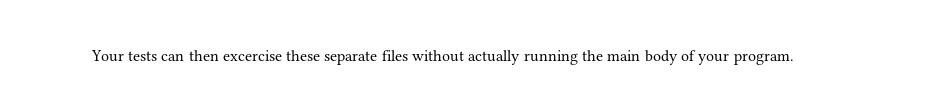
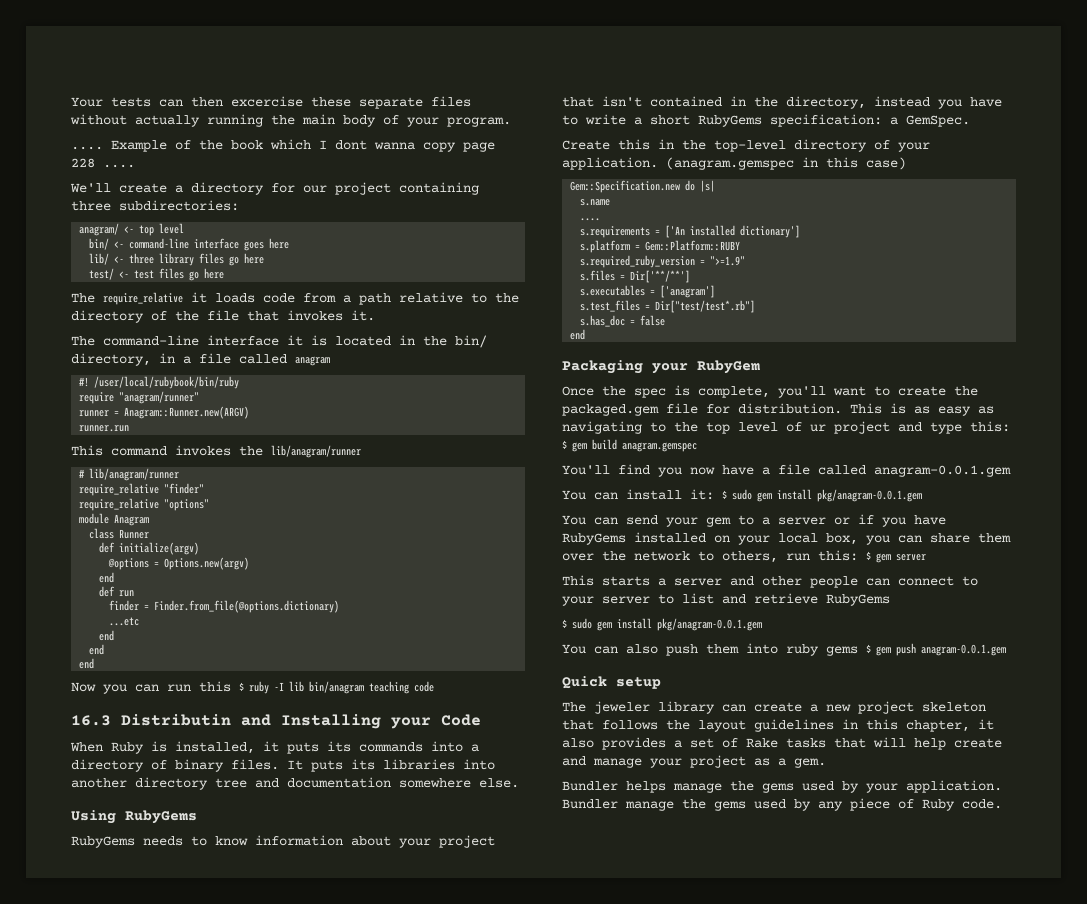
+ .... Example of the book which I dont wanna copy page 228 ....
+ We'll create a directory for our project containing three subdirectories:
+ anagram/ <- top level
+ bin/ <- command-line interface goes here
+ lib/ <- three library files go here
+ test/ <- test files go here
+ The require_relative it loads code from a path relative to the directory of the file that invokes it.
+ The command-line interface it is located in the bin/ directory, in a file called anagram
+ #! /user/local/rubybook/bin/ruby
+ require "anagram/runner"
+ runner = Anagram::Runner.new(ARGV)
+ runner.run
+ This command invokes the lib/anagram/runner
+ # lib/anagram/runner
+ require_relative "finder"
+ require_relative "options"
+ module Anagram
+ class Runner
+ def initialize(argv)
+ @options = Options.new(argv)
+ end
+ def run
+ finder = Finder.from_file(@options.dictionary)
+ ...etc
+ end
+ end
+ end
+ Now you can run this $ ruby -I lib bin/anagram teaching code
+ 16.3 Distributin and Installing your Code
+ When Ruby is installed, it puts its commands into a directory of binary files. It puts its libraries into another directory tree and documentation somewhere else.
+ Using RubyGems
+ RubyGems needs to know information about your project that isn't contained in the directory, instead you have to write a short RubyGems specification: a GemSpec.
+ Create this in the top-level directory of your application. (anagram.gemspec in this case)
+ Gem::Specification.new do |s|
+ s.name
+ ....
+ s.requirements = ['An installed dictionary']
+ s.platform = Gem::Platform::RUBY
+ s.required_ruby_version = ">=1.9"
+ s.files = Dir['**/**']
+ s.executables = ['anagram']
+ s.test_files = Dir["test/test*.rb"]
+ s.has_doc = false
+ end
+ Packaging your RubyGem
+ Once the spec is complete, you'll want to create the packaged.gem file for distribution. This is as easy as navigating to the top level of ur project and type this: $ gem build anagram.gemspec
+ You'll find you now have a file called anagram-0.0.1.gem
+ You can install it: $ sudo gem install pkg/anagram-0.0.1.gem
+ You can send your gem to a server or if you have RubyGems installed on your local box, you can share them over the network to others, run this: $ gem server
+ This starts a server and other people can connect to your server to list and retrieve RubyGems
+ $ sudo gem install pkg/anagram-0.0.1.gem
+ You can also push them into ruby gems $ gem push anagram-0.0.1.gem
+ Quick setup
+ The jeweler library can create a new project skeleton that follows the layout guidelines in this chapter, it also provides a set of Rake tasks that will help create and manage your project as a gem.
+ Bundler helps manage the gems used by your application. Bundler manage the gems used by any piece of Ruby code.

